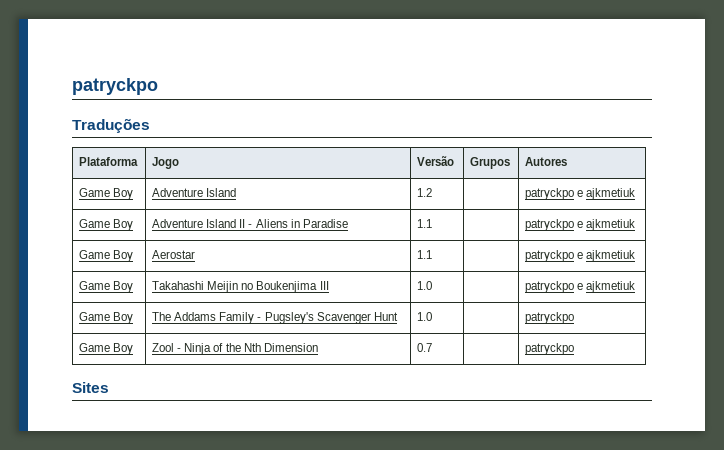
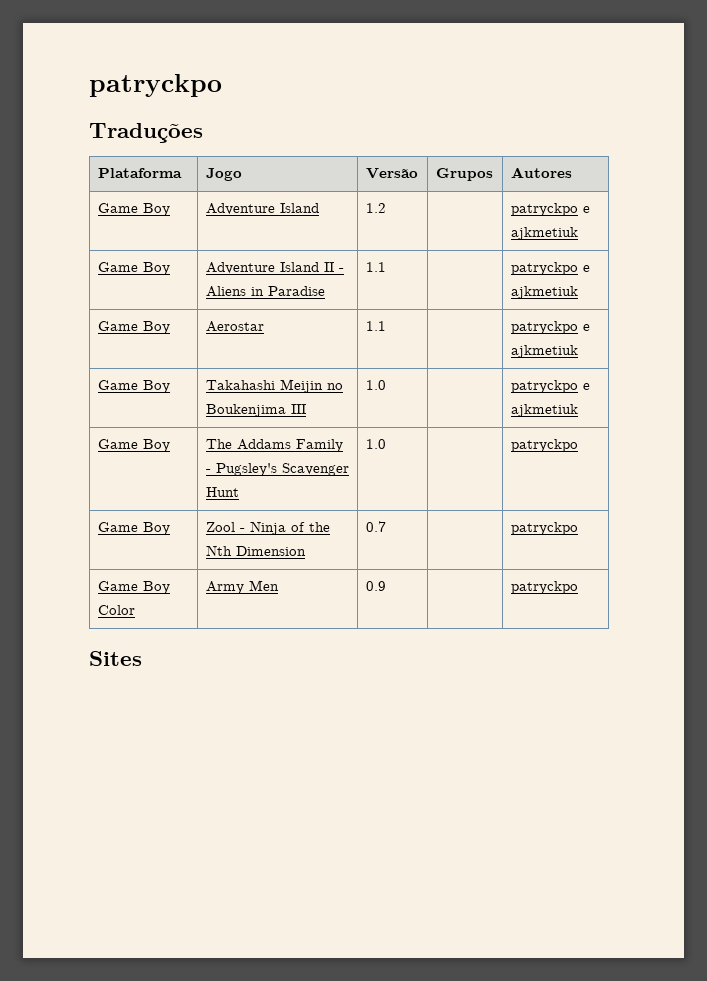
+ Game Boy Color | Army Men | 0.9 | | patryckpo

